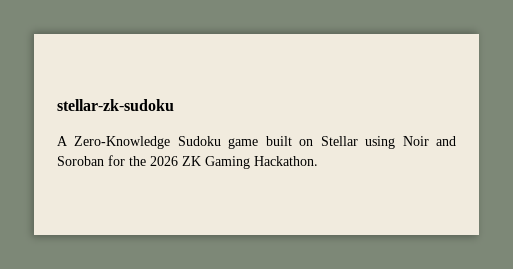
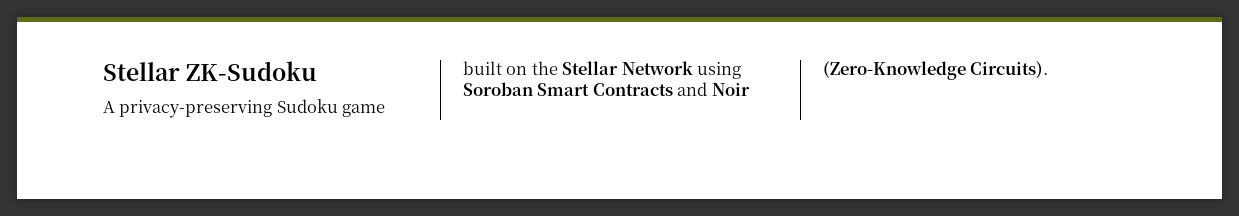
- stellar-zk-sudoku
+ Stellar ZK-Sudoku
- A Zero-Knowledge Sudoku game built on Stellar using Noir and Soroban for the 2026 ZK Gaming Hackathon.
+ A privacy-preserving Sudoku game built on the Stellar Network using Soroban Smart Contracts and Noir (Zero-Knowledge Circuits).

